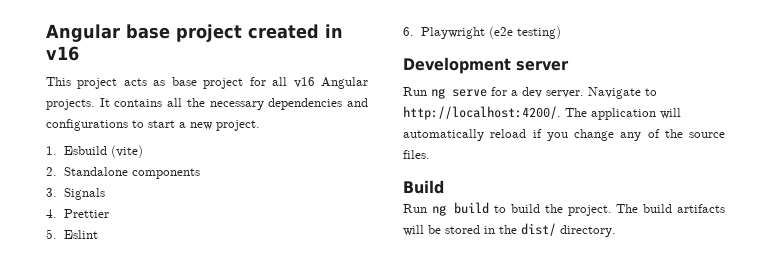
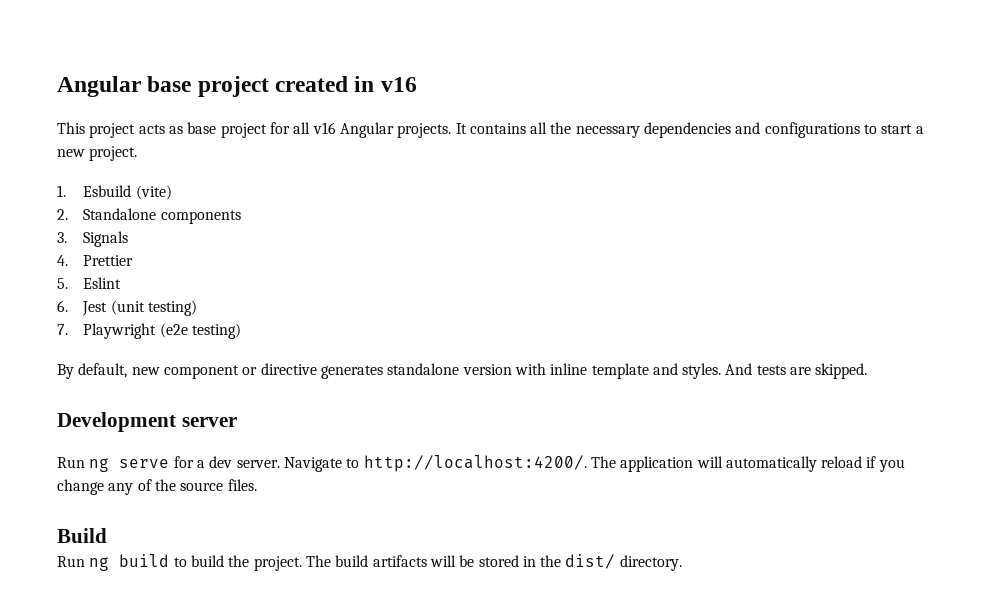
- 6. Playwright (e2e testing)
+ 6. Jest (unit testing)
+ 7. Playwright (e2e testing)
+ By default, new component or directive generates standalone version with inline template and styles. And tests are skipped.

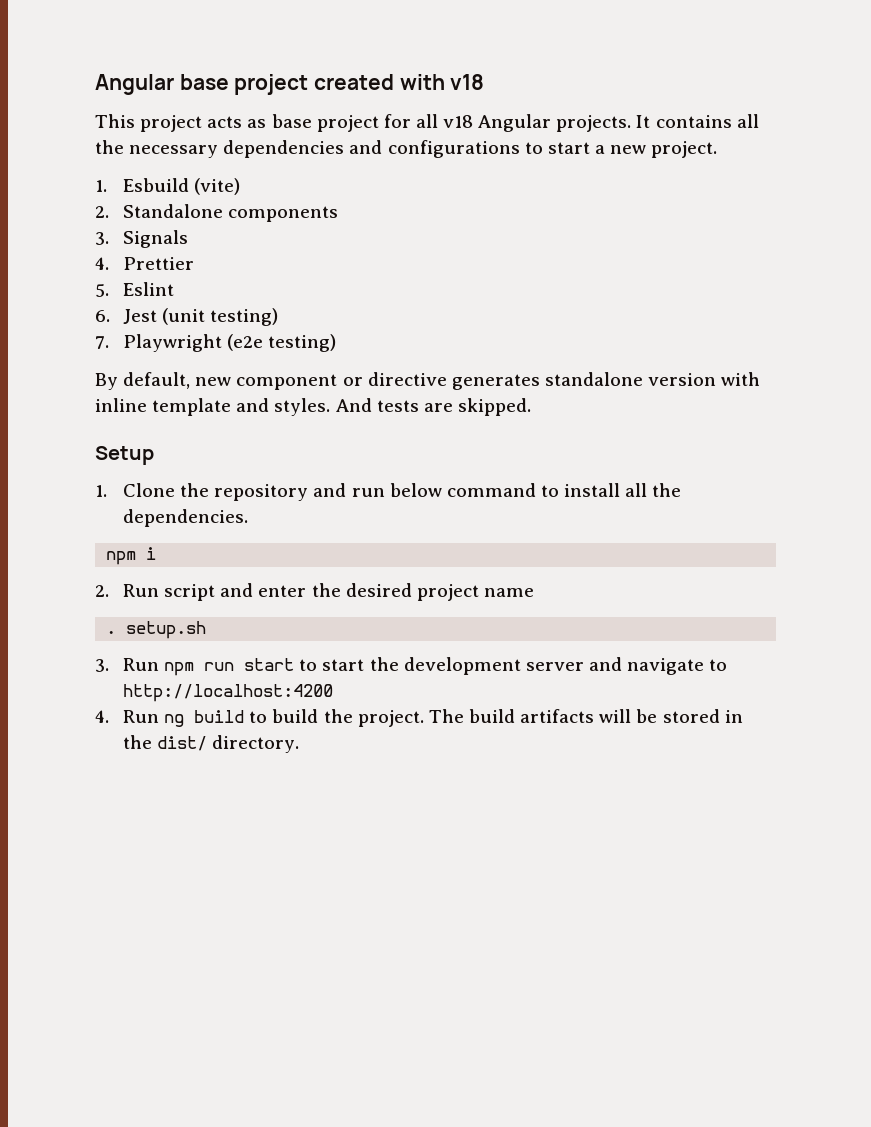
- Angular base project created in v16
+ Angular base project created with v18
- This project acts as base project for all v16 Angular projects.
+ This project acts as base project for all v18 Angular projects.
- Development server
- Run ng serve for a dev server. Navigate to http://localhost:4200/. The application will automatically reload if you change any of the source files.
- Build
- Run ng build to build the project.
+ Setup
+ 1. Clone the repository and run below command to install all the dependencies.
+ npm i
+ 2. Run script and enter the desired project name
+ . setup.sh
+ 3. Run npm run start to start the development server and navigate to http://localhost:4200
+ 4. Run ng build to build the project.

